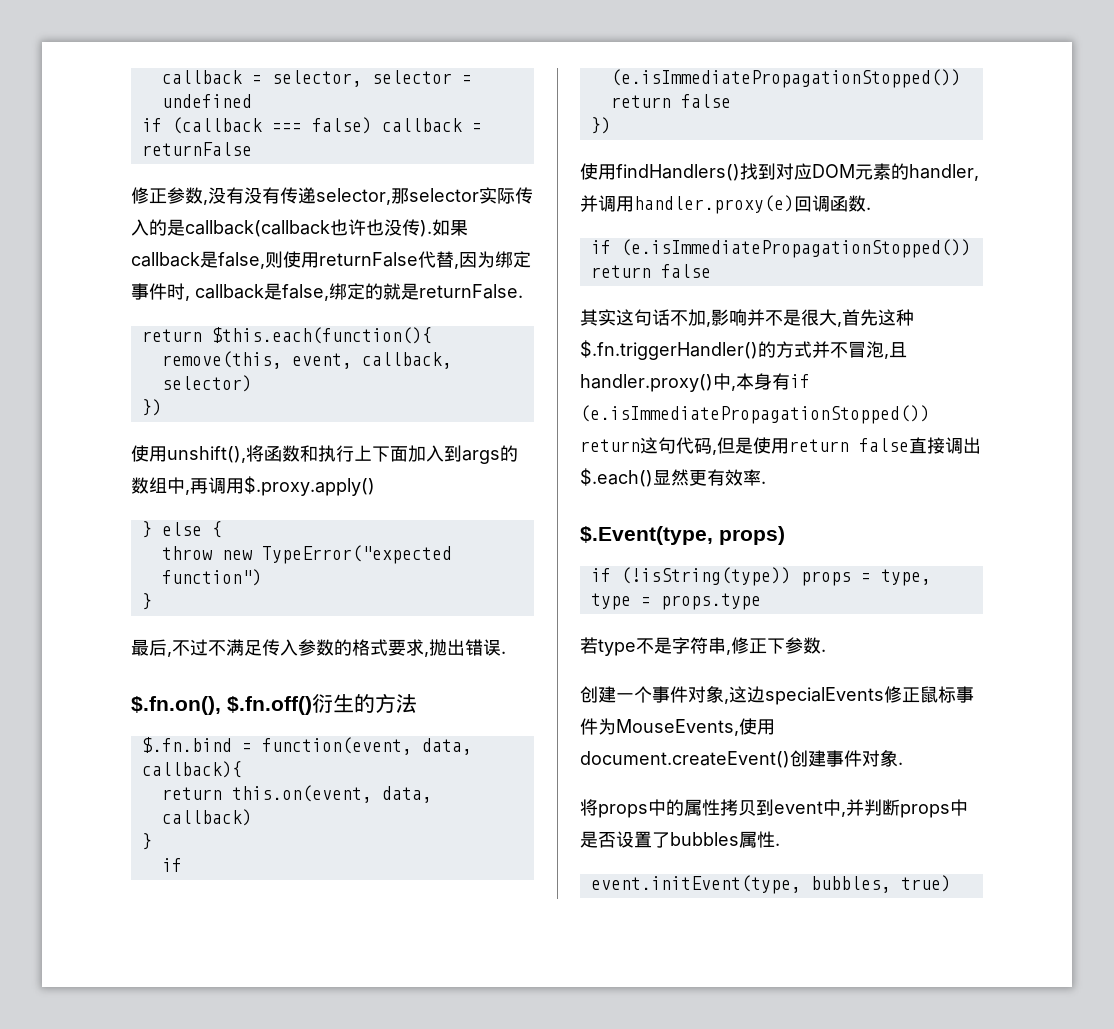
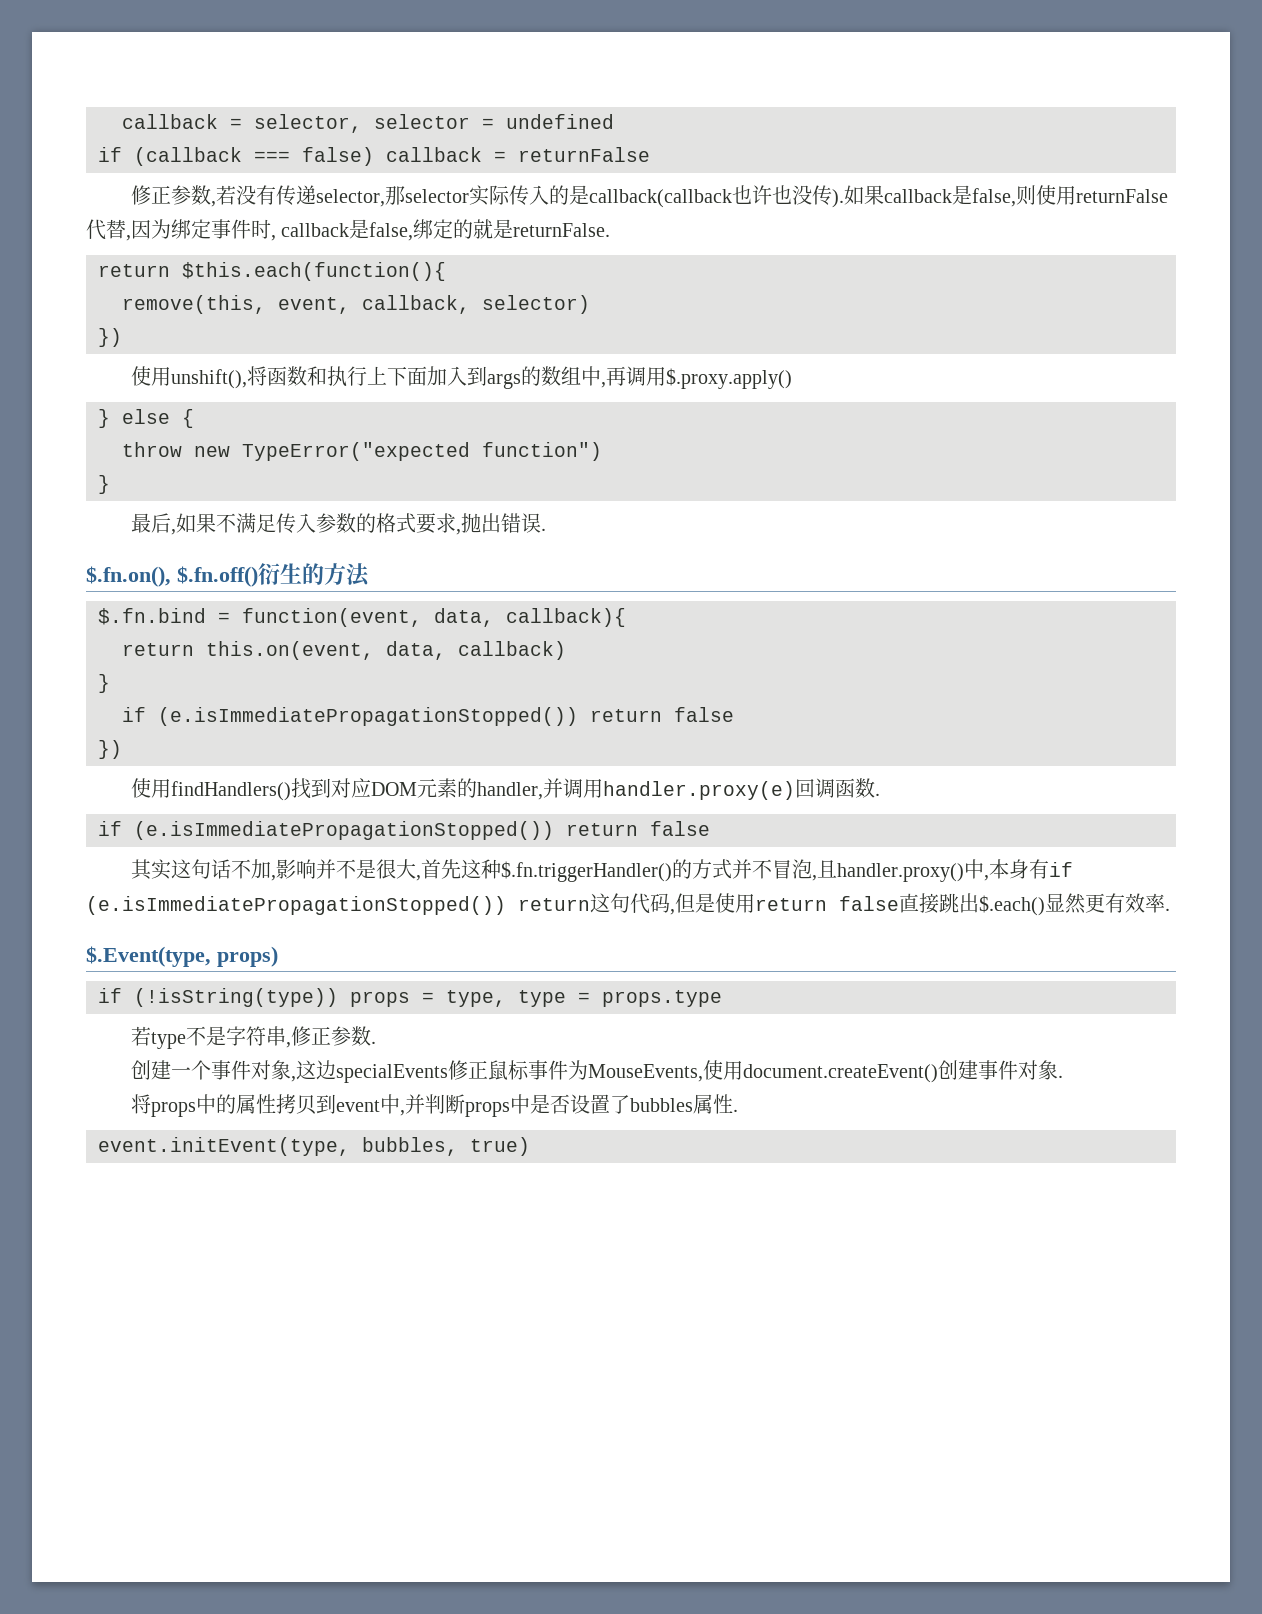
- 修正参数,没有没有传递selector,那selector实际传入的是callback(callback也许也没传).
+ 修正参数,若没有传递selector,那selector实际传入的是callback(callback也许也没传).
- 最后,不过不满足传入参数的格式要求,抛出错误.
+ 最后,如果不满足传入参数的格式要求,抛出错误.
- 其实这句话不加,影响并不是很大,首先这种$.fn.triggerHandler()的方式并不冒泡,且handler.proxy()中,本身有if (e.isImmediatePropagationStopped()) return这句代码,但是使用return false直接调出$.each()显然更有效率.
+ 其实这句话不加,影响并不是很大,首先这种$.fn.triggerHandler()的方式并不冒泡,且handler.proxy()中,本身有if (e.isImmediatePropagationStopped()) return这句代码,但是使用return false直接跳出$.each()显然更有效率.
- 若type不是字符串,修正下参数.
+ 若type不是字符串,修正参数.

